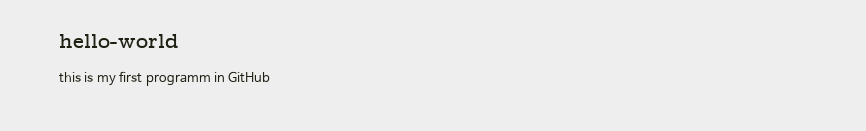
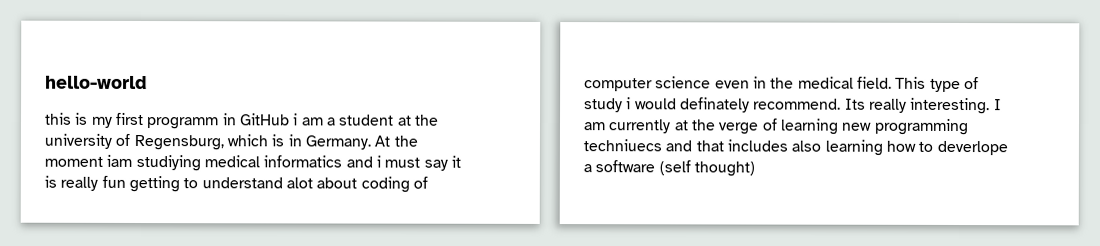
- this is my first programm in GitHub
+ this is my first programm in GitHub i am a student at the university of Regensburg, which is in Germany. At the moment iam studiying medical informatics and i must say it is really fun getting to understand alot about coding of computer science even in the medical field. This type of study i would definately recommend. Its really interesting. I am currently at the verge of learning new programming techniuecs and that includes also learning how to deverlope a software (self thought)

